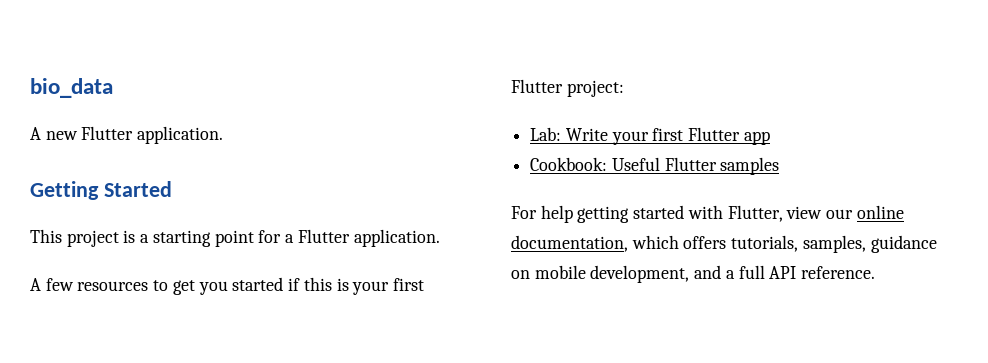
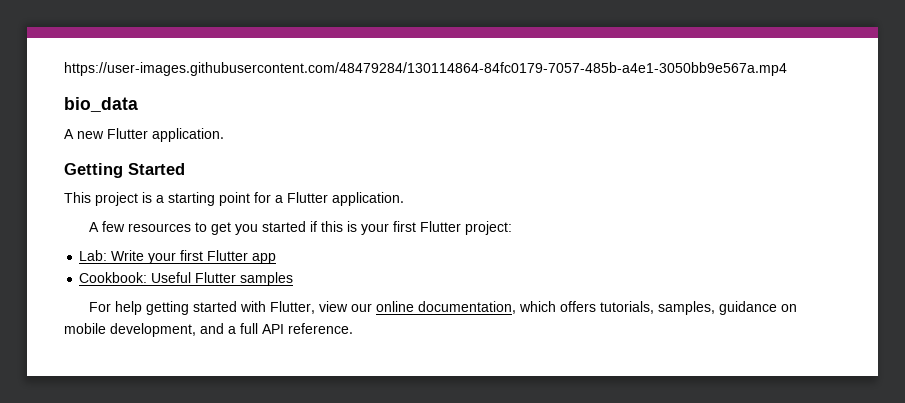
+ https://user-images.githubusercontent.com/48479284/130114864-84fc0179-7057-485b-a4e1-3050bb9e567a.mp4

